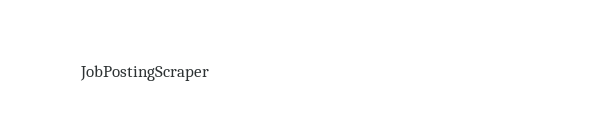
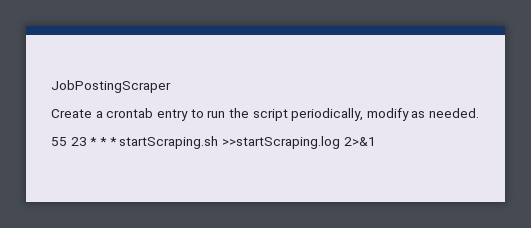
+ Create a crontab entry to run the script periodically, modify as needed.
+ 55 23 * * * startScraping.sh >>startScraping.log 2>&1

